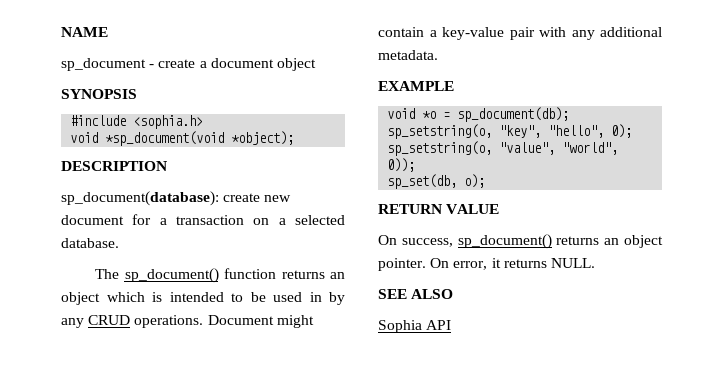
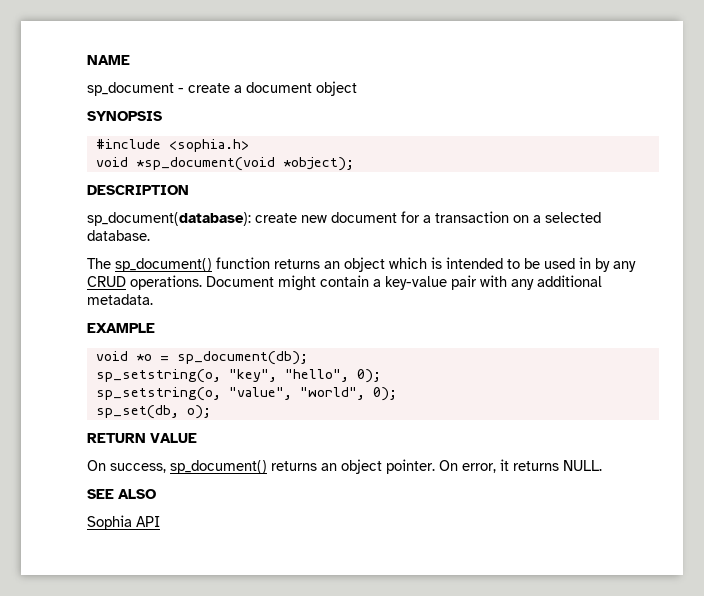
- sp_setstring(o, "value", "world", 0));
+ sp_setstring(o, "value", "world", 0);

